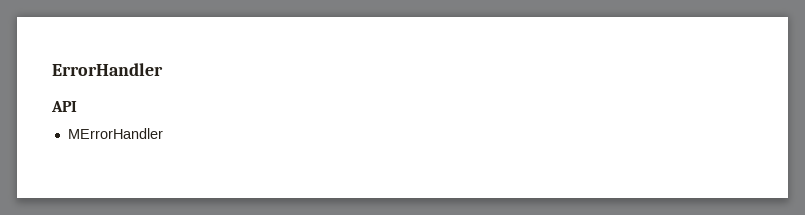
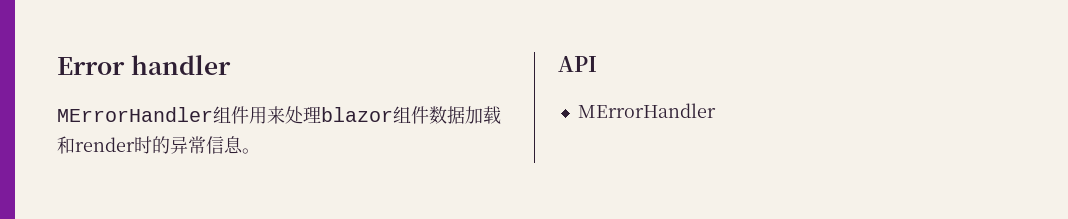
- ErrorHandler
+ Error handler
+ MErrorHandler组件用来处理blazor组件数据加载和render时的异常信息。

